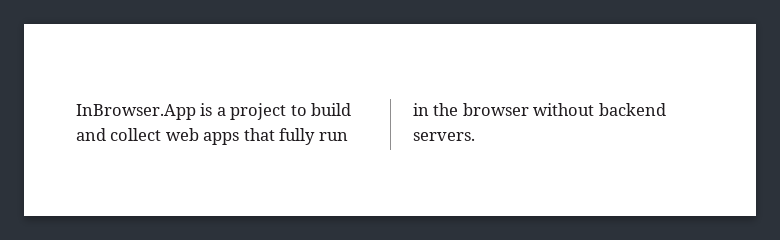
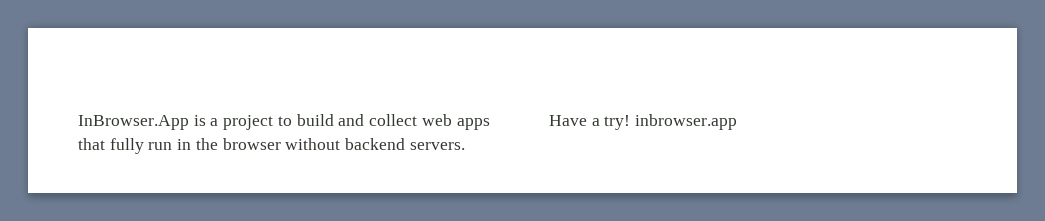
+ Have a try! inbrowser.app

